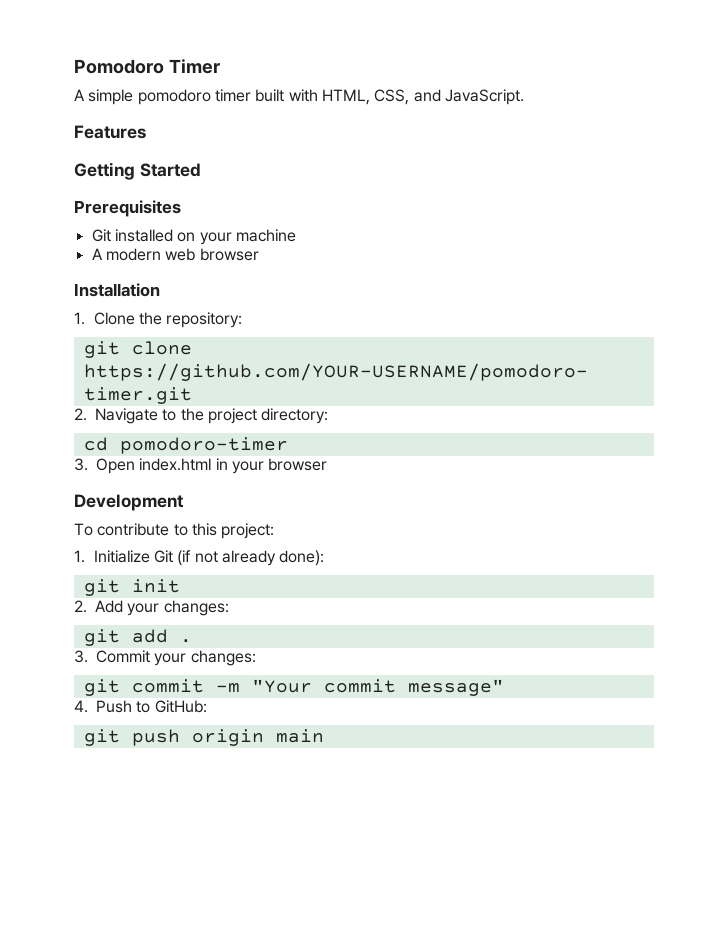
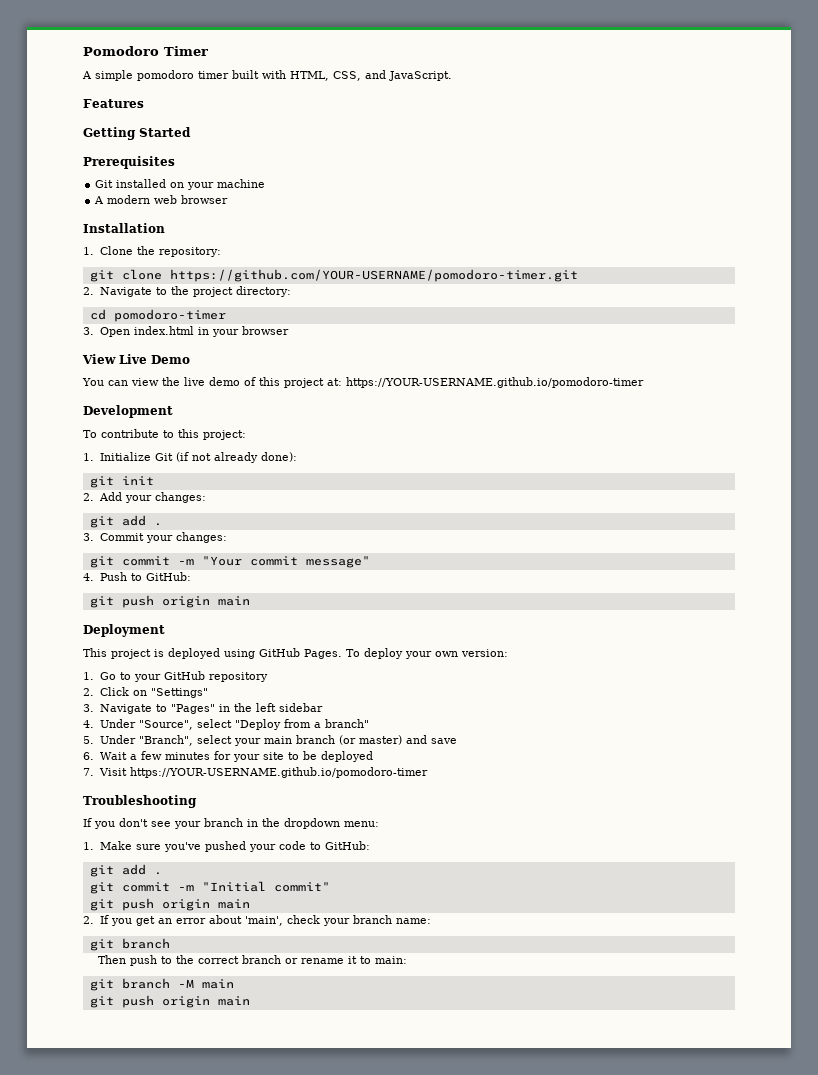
+ View Live Demo
+ You can view the live demo of this project at: https://YOUR-USERNAME.github.io/pomodoro-timer
+ Deployment
+ This project is deployed using GitHub Pages. To deploy your own version:
+ 1. Go to your GitHub repository
+ 2. Click on "Settings"
+ 3. Navigate to "Pages" in the left sidebar
+ 4. Under "Source", select "Deploy from a branch"
+ 5. Under "Branch", select your main branch (or master) and save
+ 6. Wait a few minutes for your site to be deployed
+ 7. Visit https://YOUR-USERNAME.github.io/pomodoro-timer
+ Troubleshooting
+ If you don't see your branch in the dropdown menu:
+ 1. Make sure you've pushed your code to GitHub:
+ git add .
+ git commit -m "Initial commit"
+ git push origin main
+ 2. If you get an error about 'main', check your branch name:
+ git branch
+ Then push to the correct branch or rename it to main:
+ git branch -M main
+ git push origin main

